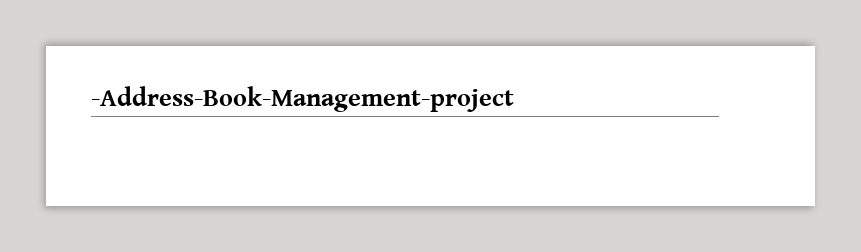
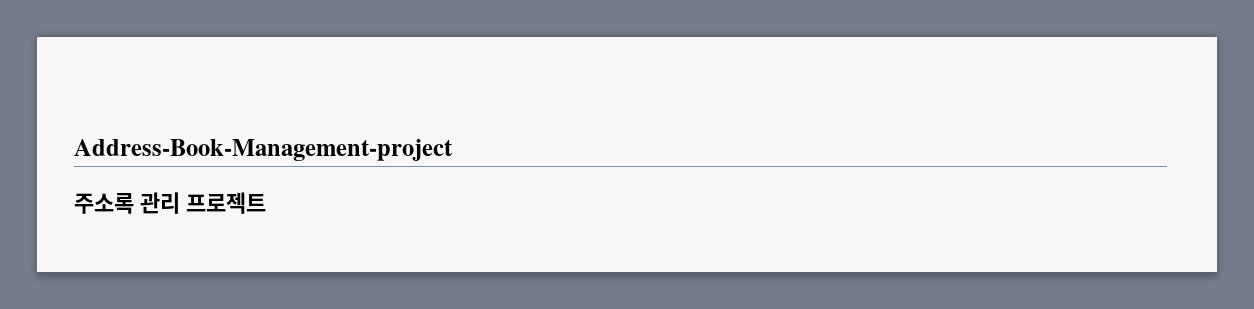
- -Address-Book-Management-project
+ Address-Book-Management-project
+ 주소록 관리 프로젝트

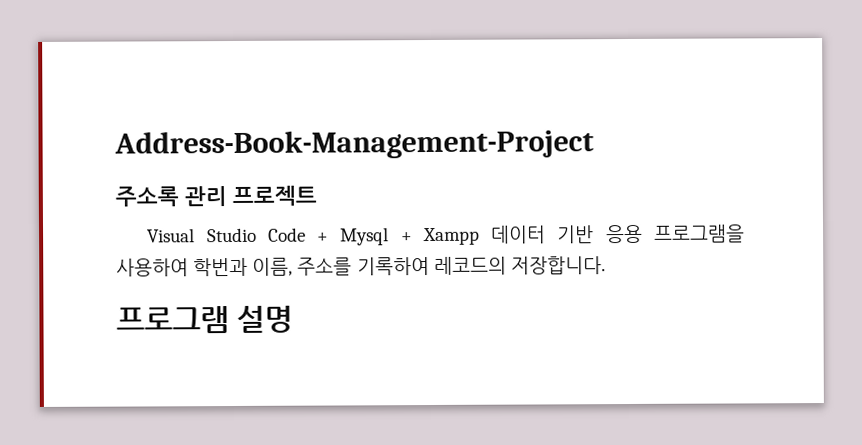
- Address-Book-Management-project
+ Address-Book-Management-Project
+ Visual Studio Code + Mysql + Xampp 데이터 기반 응용 프로그램을 사용하여 학번과 이름, 주소를 기록하여 레코드의 저장합니다.
+ 프로그램 설명

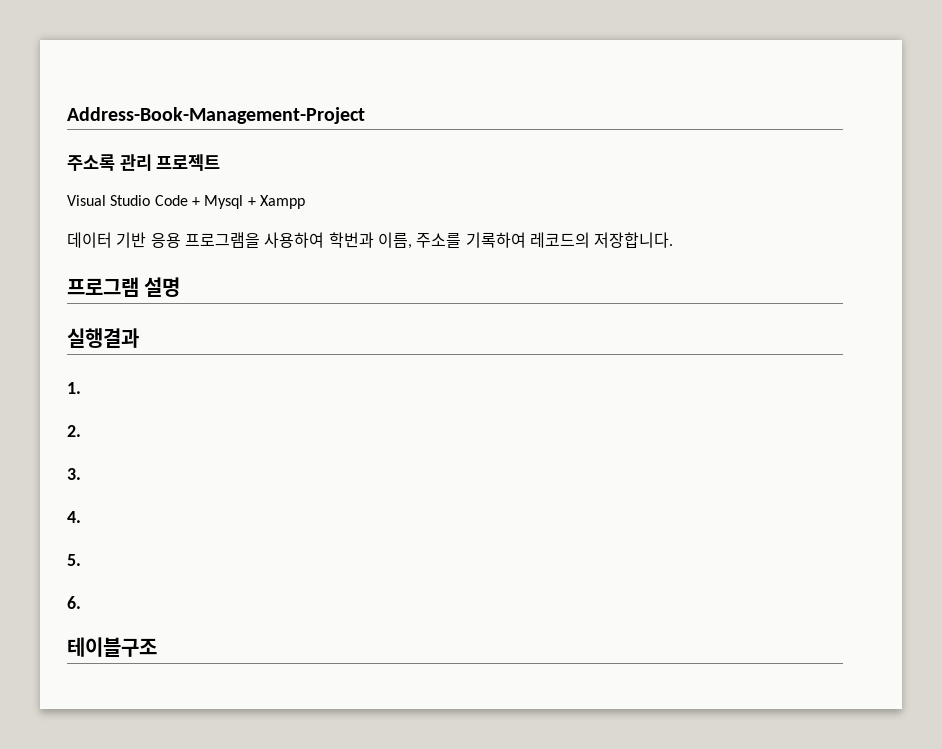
- Visual Studio Code + Mysql + Xampp 데이터 기반 응용 프로그램을 사용하여 학번과 이름, 주소를 기록하여 레코드의 저장합니다.
+ Visual Studio Code + Mysql + Xampp
+ 데이터 기반 응용 프로그램을 사용하여 학번과 이름, 주소를 기록하여 레코드의 저장합니다.
+ 실행결과
+ 1.
+ 2.
+ 3.
+ 4.
+ 5.
+ 6.
+ 테이블구조

